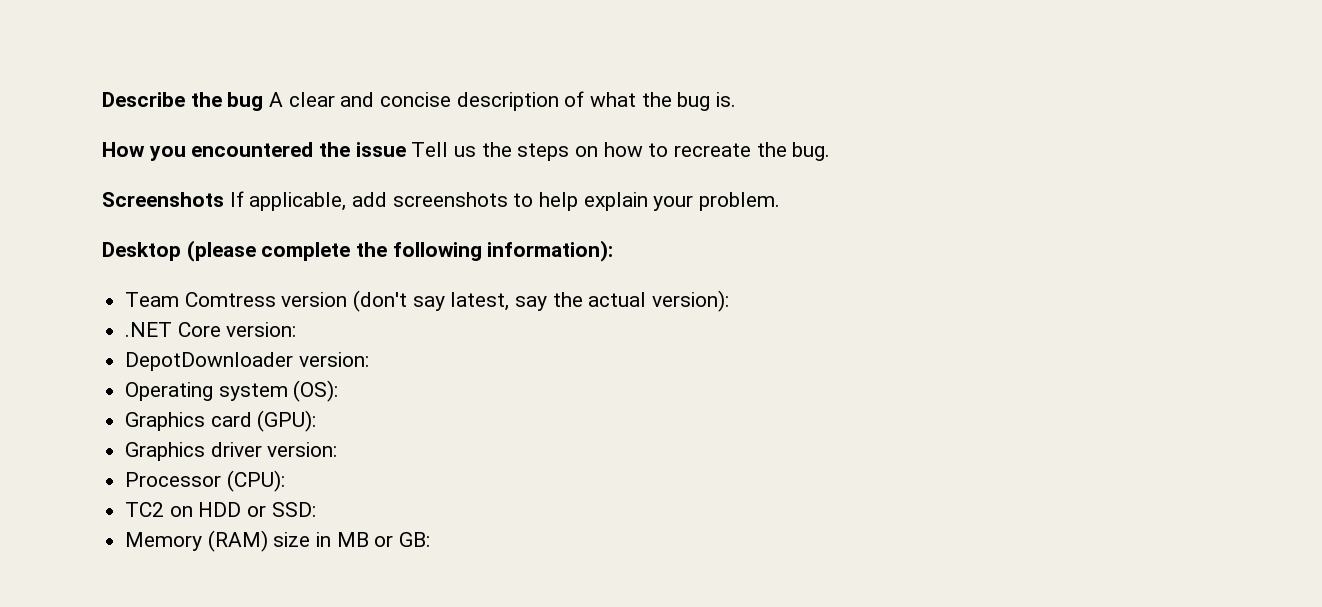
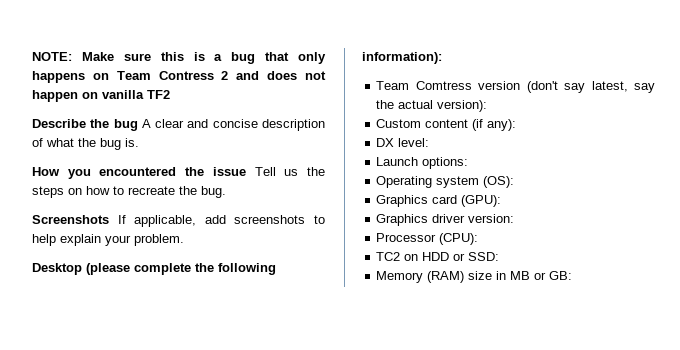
+ NOTE: Make sure this is a bug that only happens on Team Contress 2 and does not happen on vanilla TF2
- .NET Core version:
- DepotDownloader version:
+ Custom content (if any):
+ DX level:
+ Launch options:

